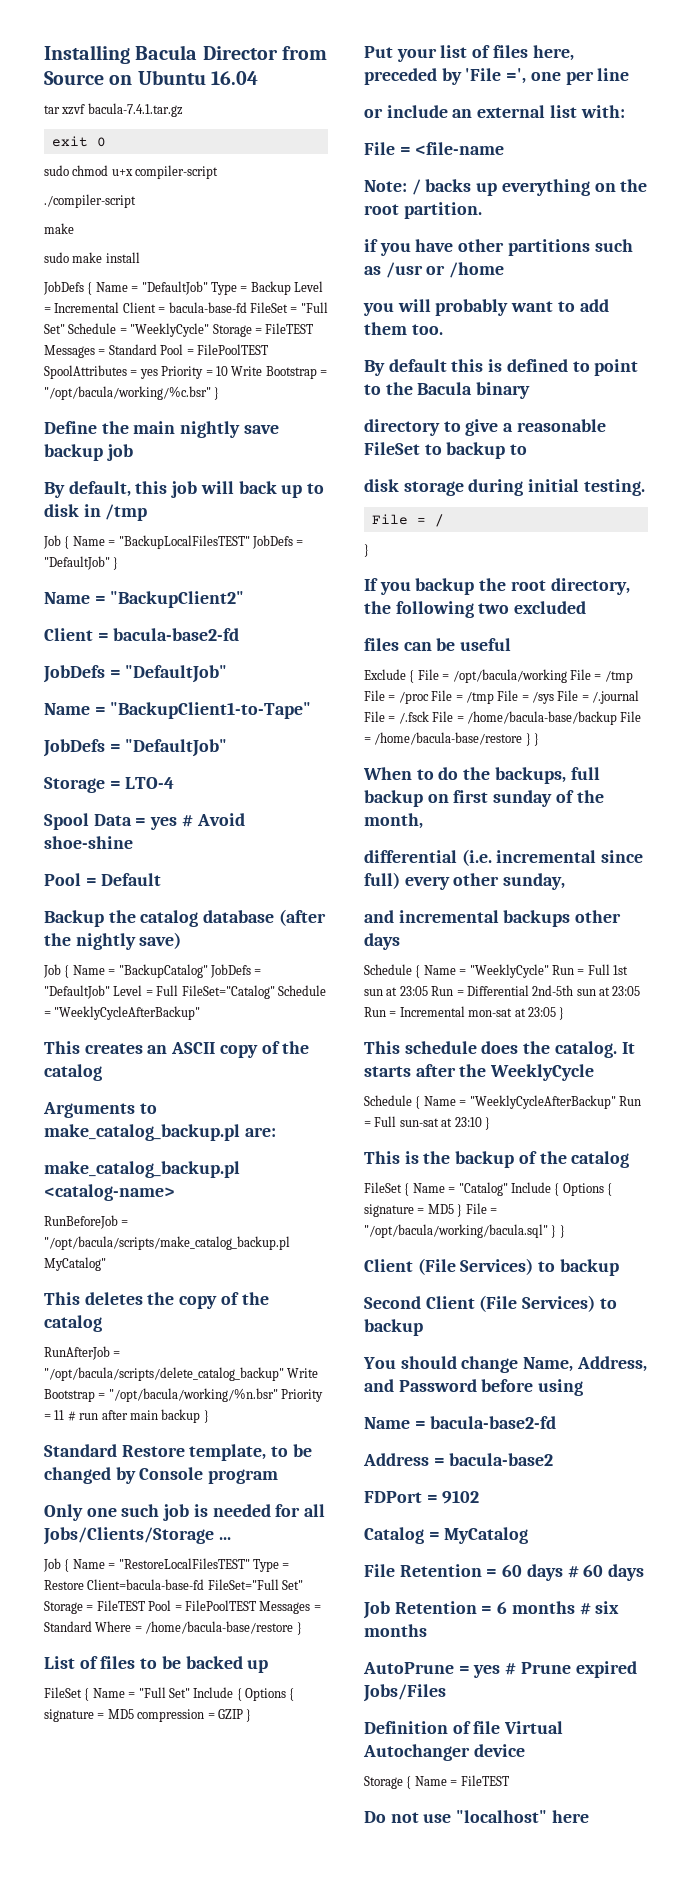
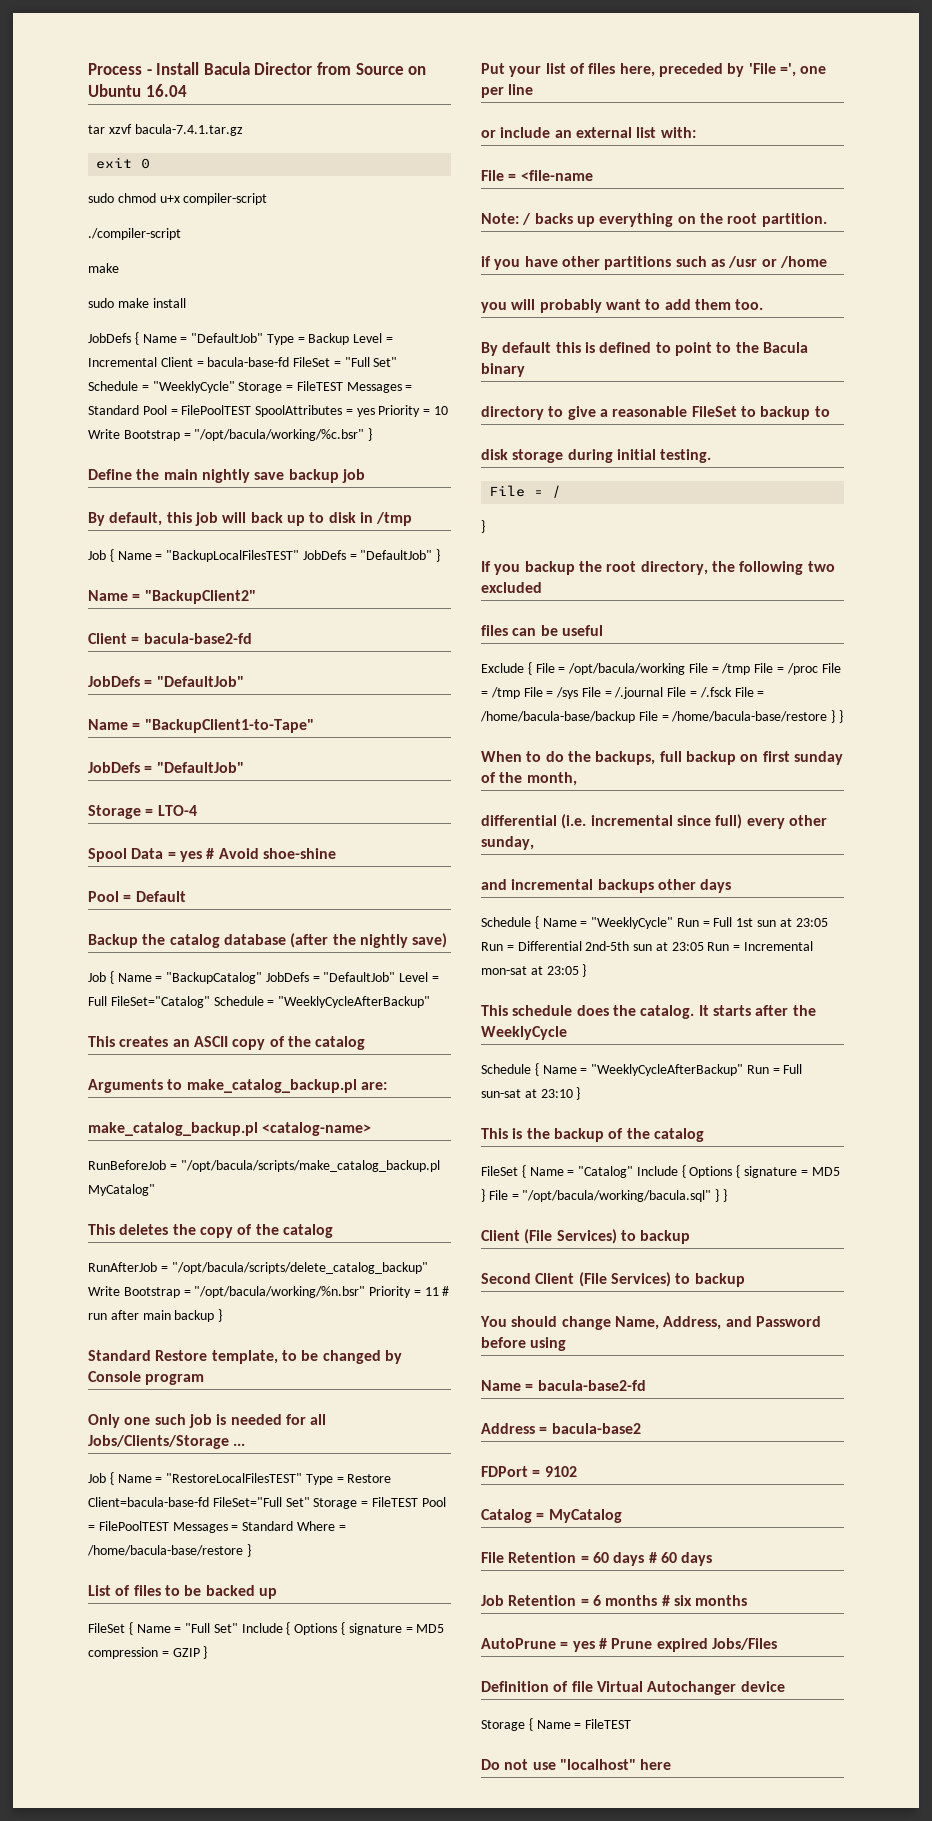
- Installing Bacula Director from Source on Ubuntu 16.04
+ Process - Install Bacula Director from Source on Ubuntu 16.04

